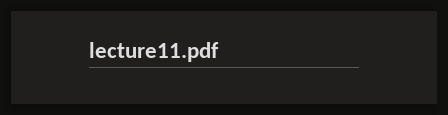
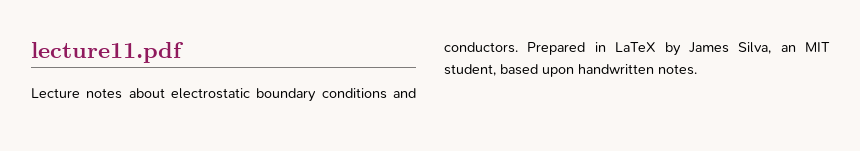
+ Lecture notes about electrostatic boundary conditions and conductors. Prepared in LaTeX by James Silva, an MIT student, based upon handwritten notes.

